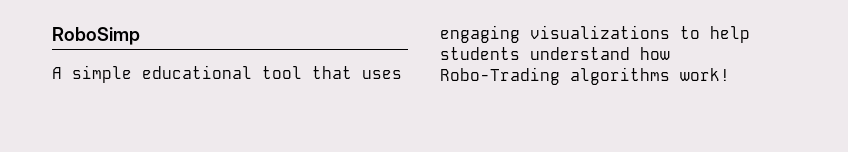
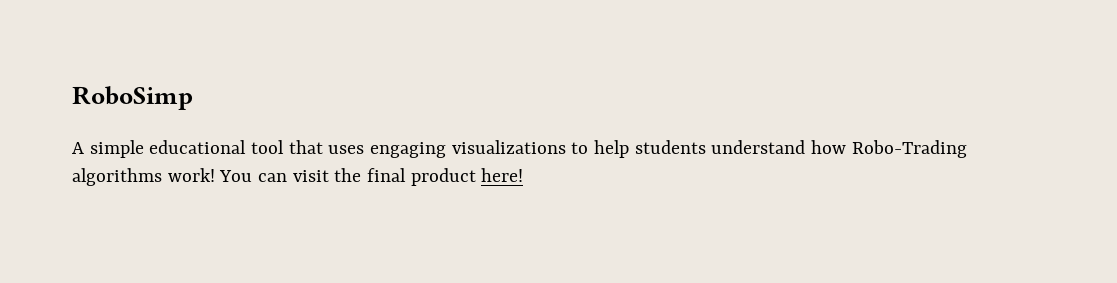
+ You can visit the final product here!

